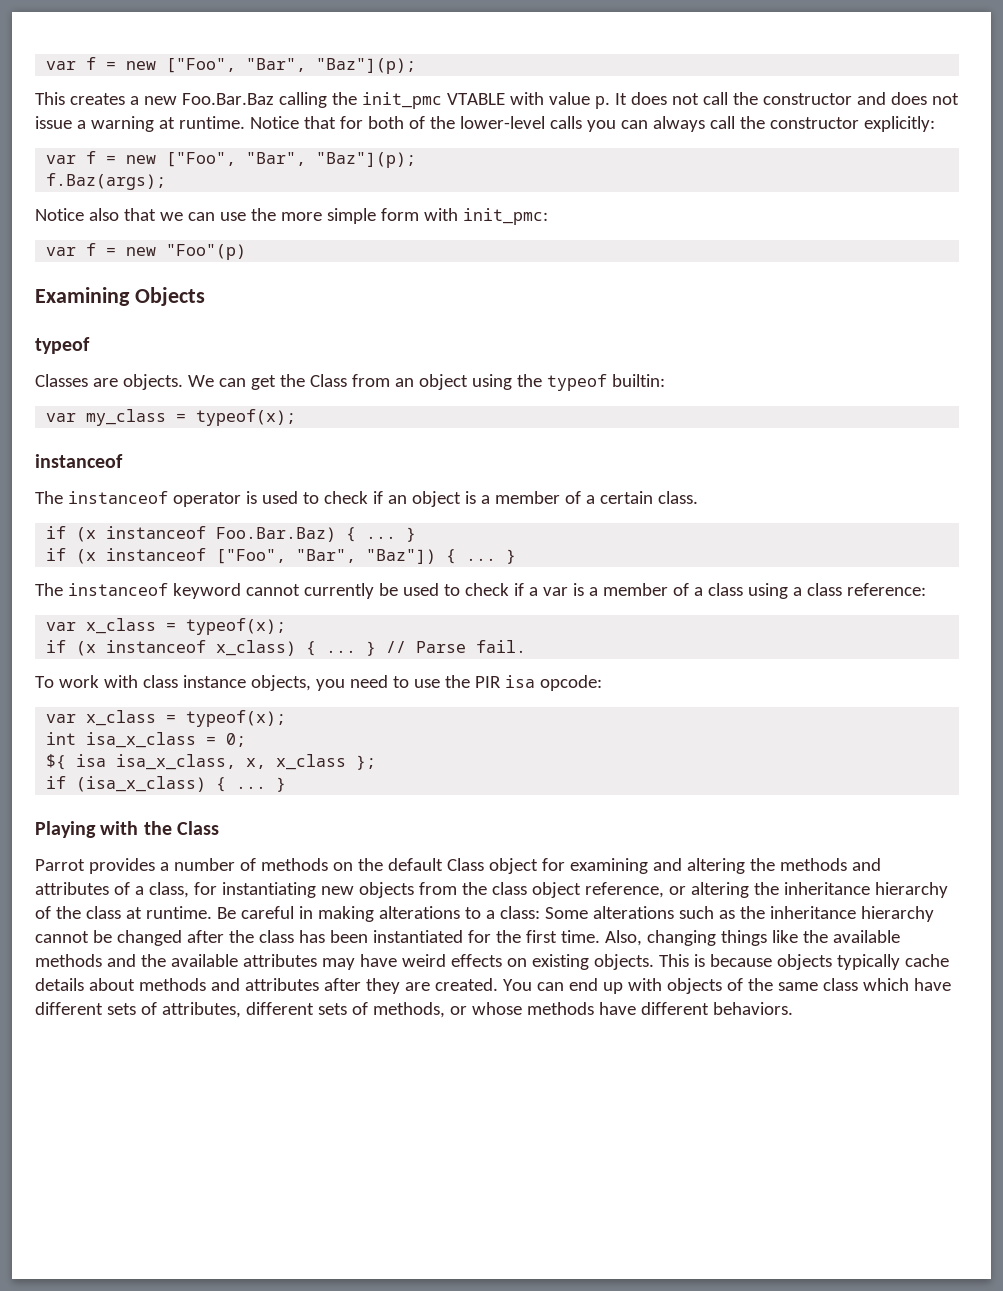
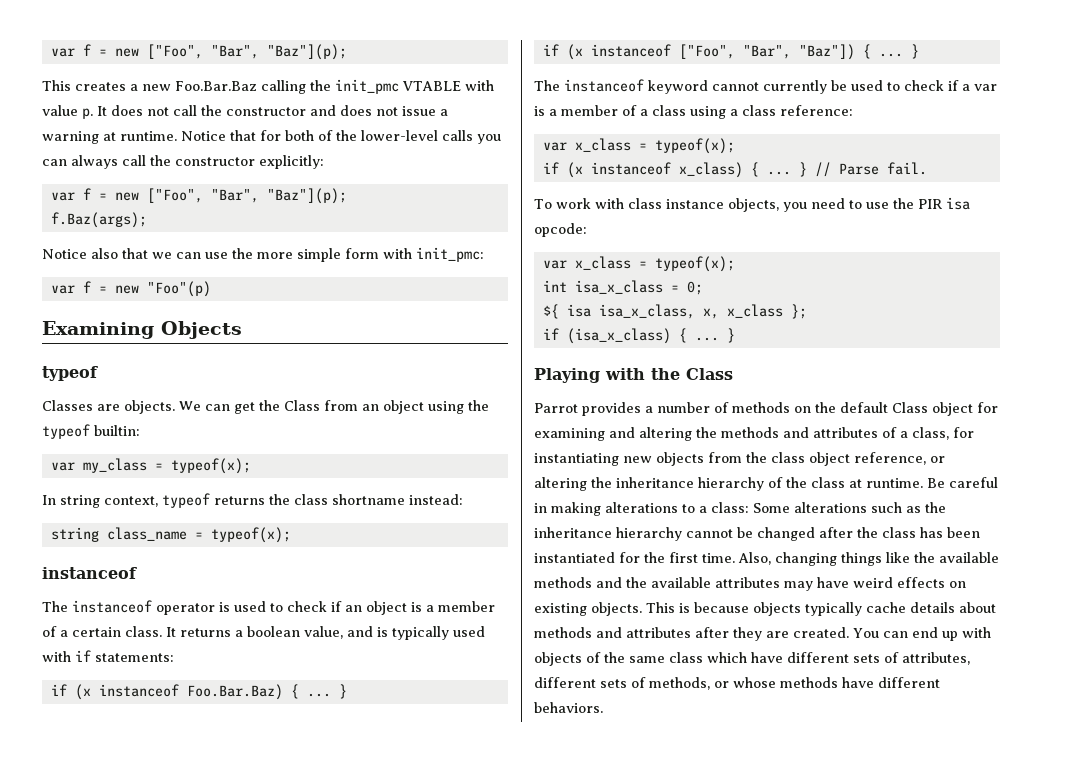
+ In string context, typeof returns the class shortname instead:
+ string class_name = typeof(x);
+ It returns a boolean value, and is typically used with if statements:

